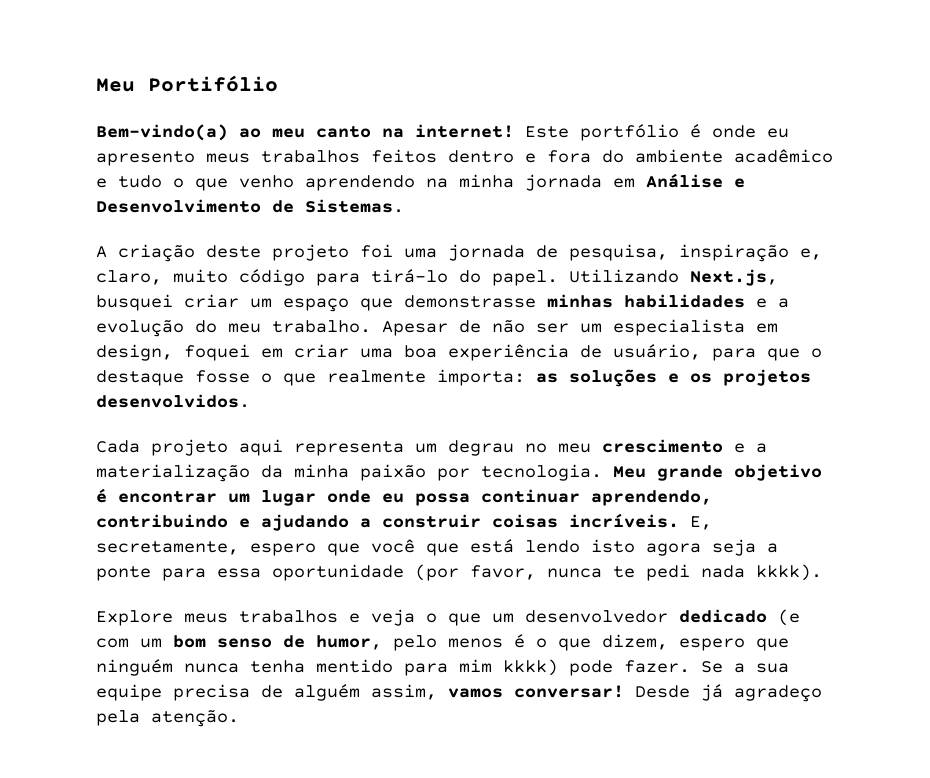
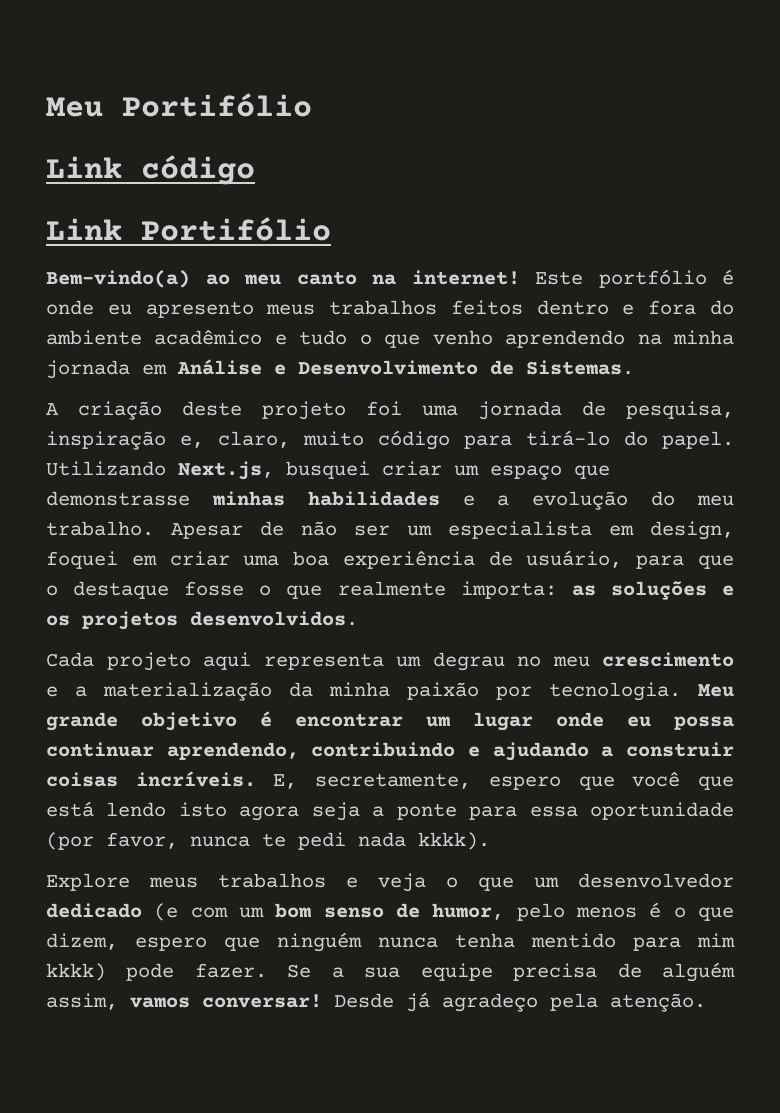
+ Link código
+ Link Portifólio

